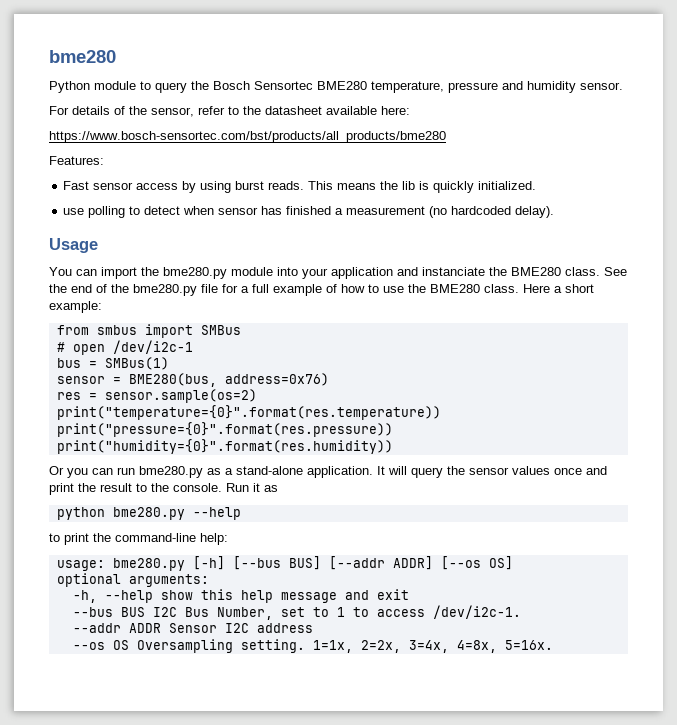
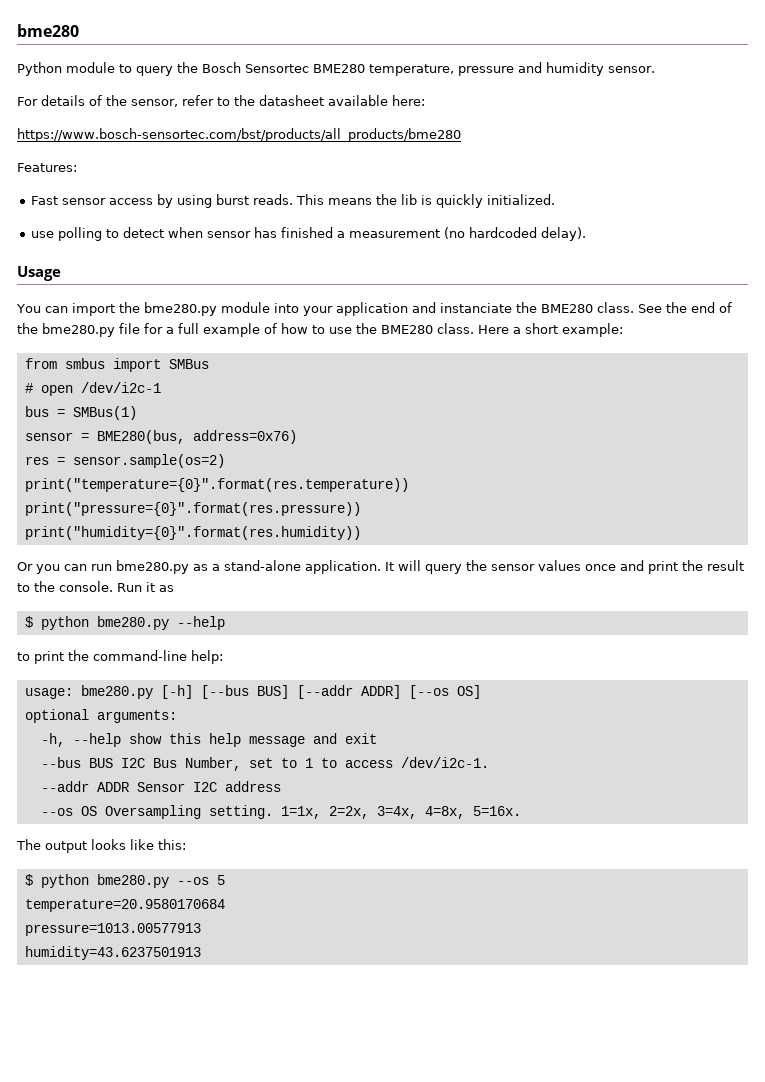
- python bme280.py --help
+ $ python bme280.py --help
+ The output looks like this:
+ $ python bme280.py --os 5
+ temperature=20.9580170684
+ pressure=1013.00577913
+ humidity=43.6237501913

